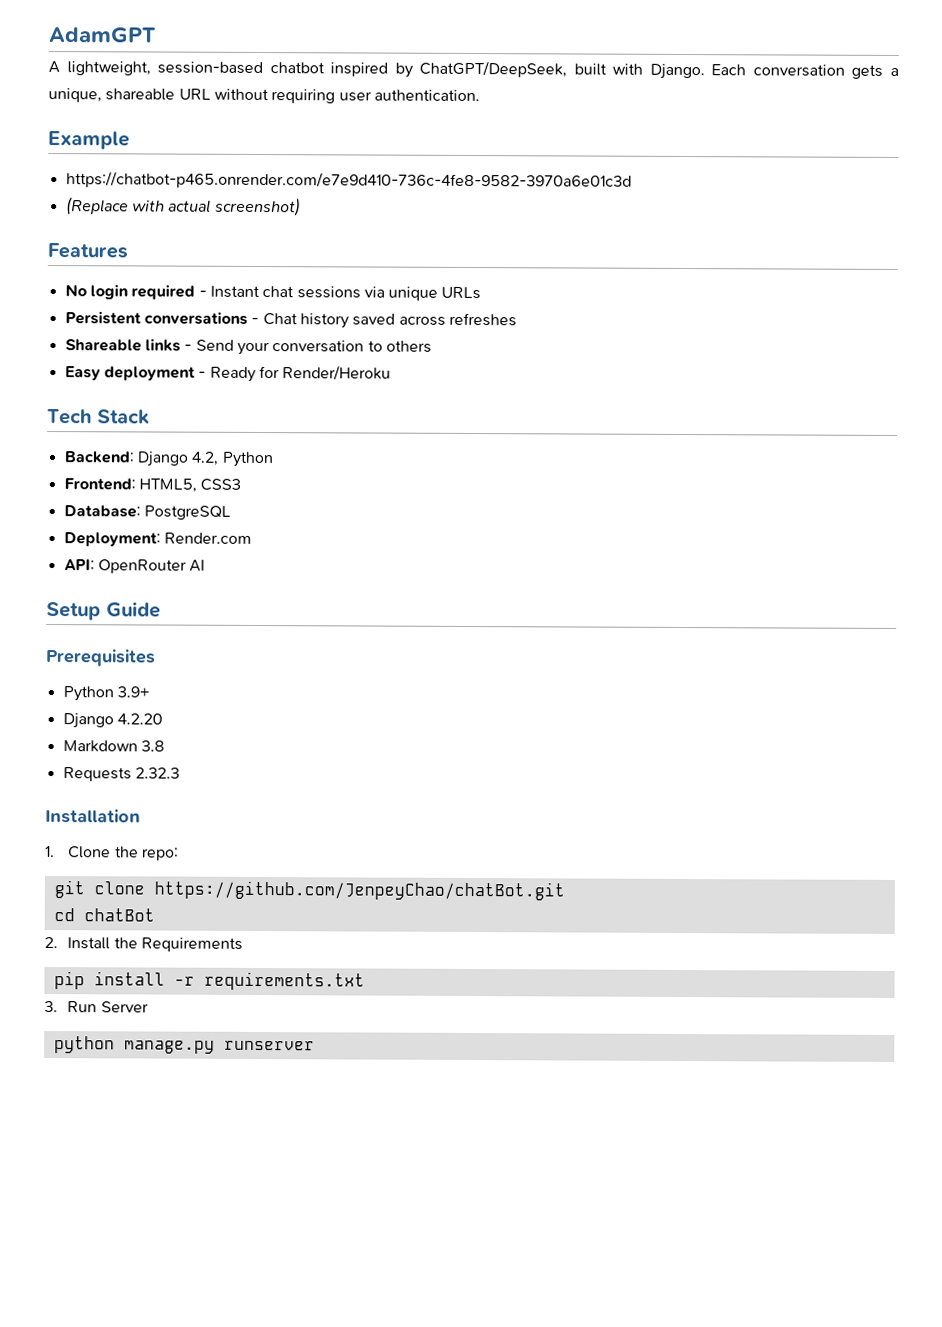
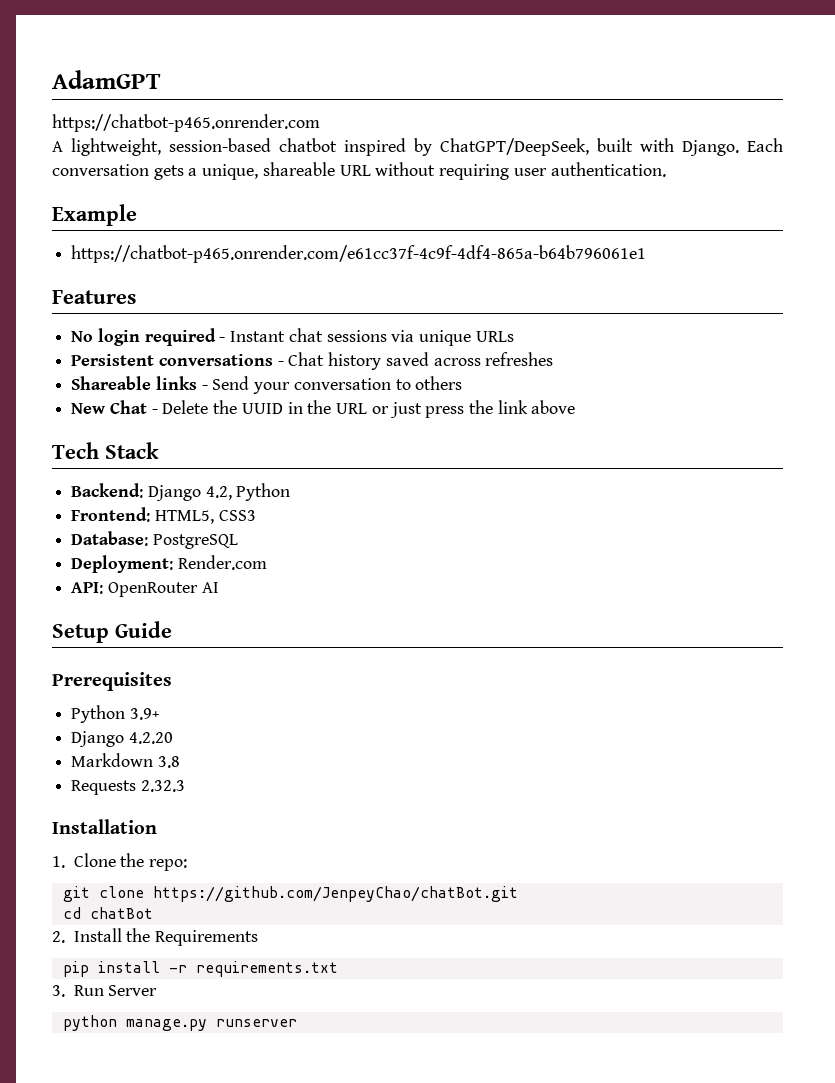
+ https://chatbot-p465.onrender.com
- https://chatbot-p465.onrender.com/e7e9d410-736c-4fe8-9582-3970a6e01c3d
- (Replace with actual screenshot)
+ https://chatbot-p465.onrender.com/e61cc37f-4c9f-4df4-865a-b64b796061e1
- Easy deployment - Ready for Render/Heroku
+ New Chat - Delete the UUID in the URL or just press the link above

